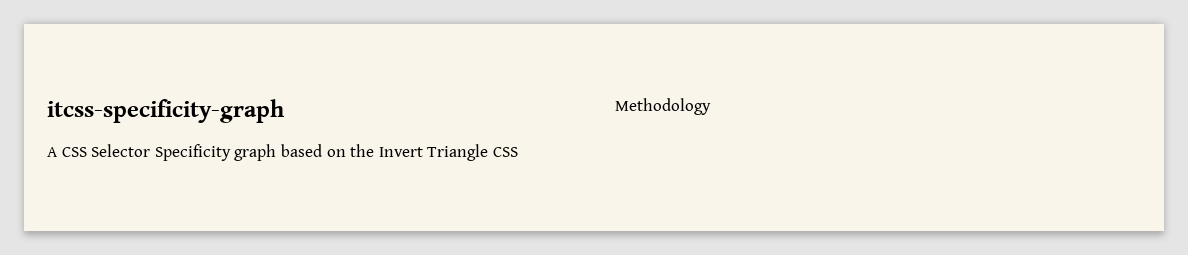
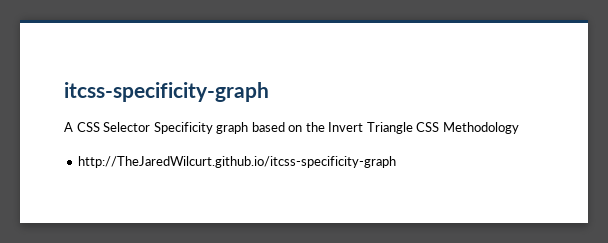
+ http://TheJaredWilcurt.github.io/itcss-specificity-graph

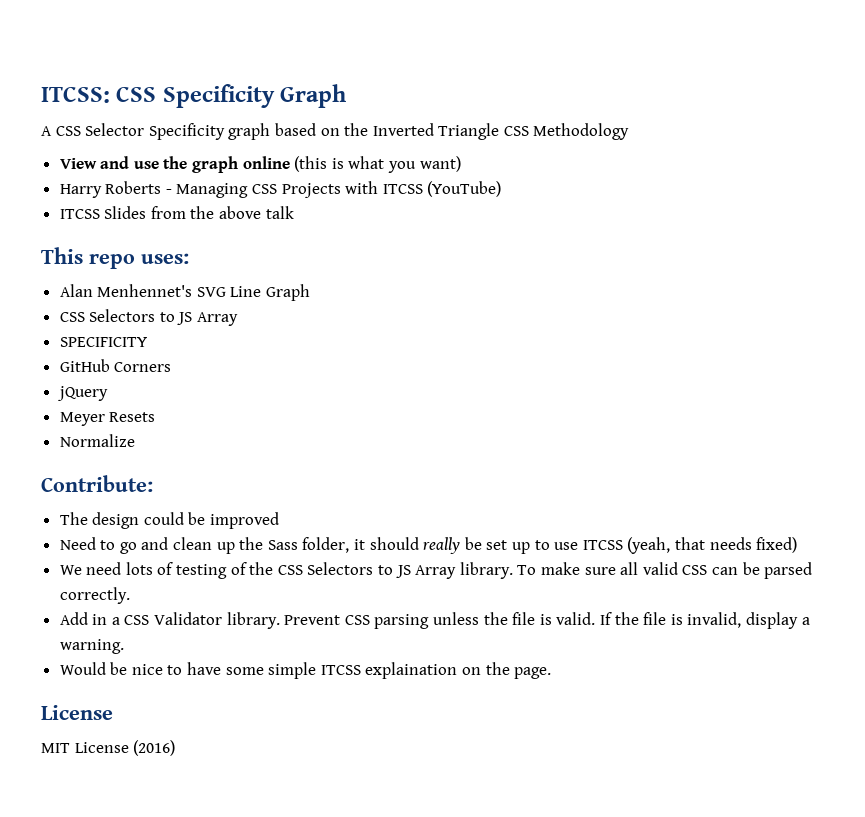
- itcss-specificity-graph
+ ITCSS: CSS Specificity Graph
- A CSS Selector Specificity graph based on the Invert Triangle CSS Methodology
+ A CSS Selector Specificity graph based on the Inverted Triangle CSS Methodology
- http://TheJaredWilcurt.github.io/itcss-specificity-graph
+ View and use the graph online (this is what you want)
+ Harry Roberts - Managing CSS Projects with ITCSS (YouTube)
+ ITCSS Slides from the above talk
+ This repo uses:
+ Alan Menhennet's SVG Line Graph
+ CSS Selectors to JS Array
+ SPECIFICITY
+ GitHub Corners
+ jQuery
+ Meyer Resets
+ Normalize
+ Contribute:
+ The design could be improved
+ Need to go and clean up the Sass folder, it should really be set up to use ITCSS (yeah, that needs fixed)
+ We need lots of testing of the CSS Selectors to JS Array library. To make sure all valid CSS can be parsed correctly.
+ Add in a CSS Validator library. Prevent CSS parsing unless the file is valid. If the file is invalid, display a warning.
+ Would be nice to have some simple ITCSS explaination on the page.
+ License
+ MIT License (2016)

